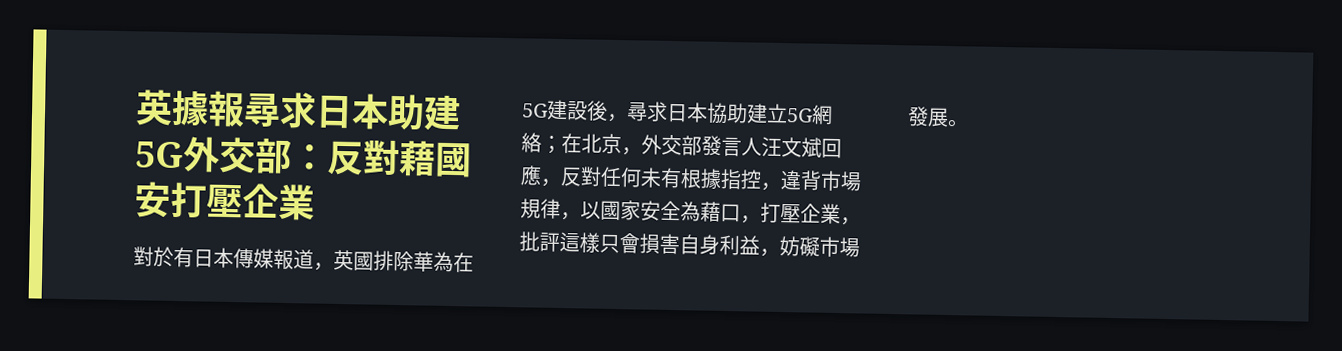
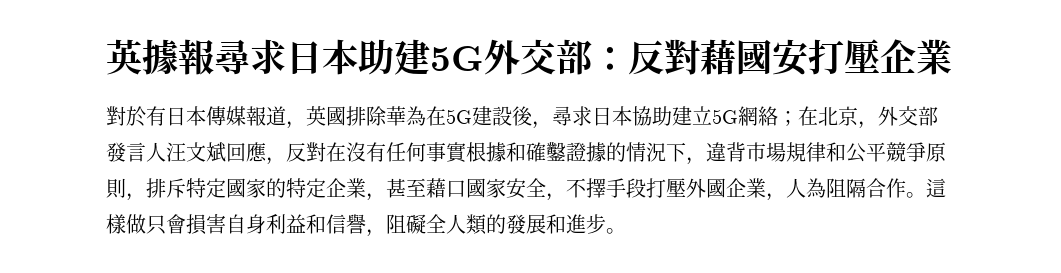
- 對於有日本傳媒報道，英國排除華為在5G建設後，尋求日本協助建立5G網絡；在北京，外交部發言人汪文斌回應，反對任何未有根據指控，違背市場規律，以國家安全為藉口，打壓企業，批評這樣只會損害自身利益，妨礙市場發展。
+ 對於有日本傳媒報道，英國排除華為在5G建設後，尋求日本協助建立5G網絡；在北京，外交部發言人汪文斌回應，反對在沒有任何事實根據和確鑿證據的情況下，違背市場規律和公平競爭原則，排斥特定國家的特定企業，甚至藉口國家安全，不擇手段打壓外國企業，人為阻隔合作。這樣做只會損害自身利益和信譽，阻礙全人類的發展和進步。

